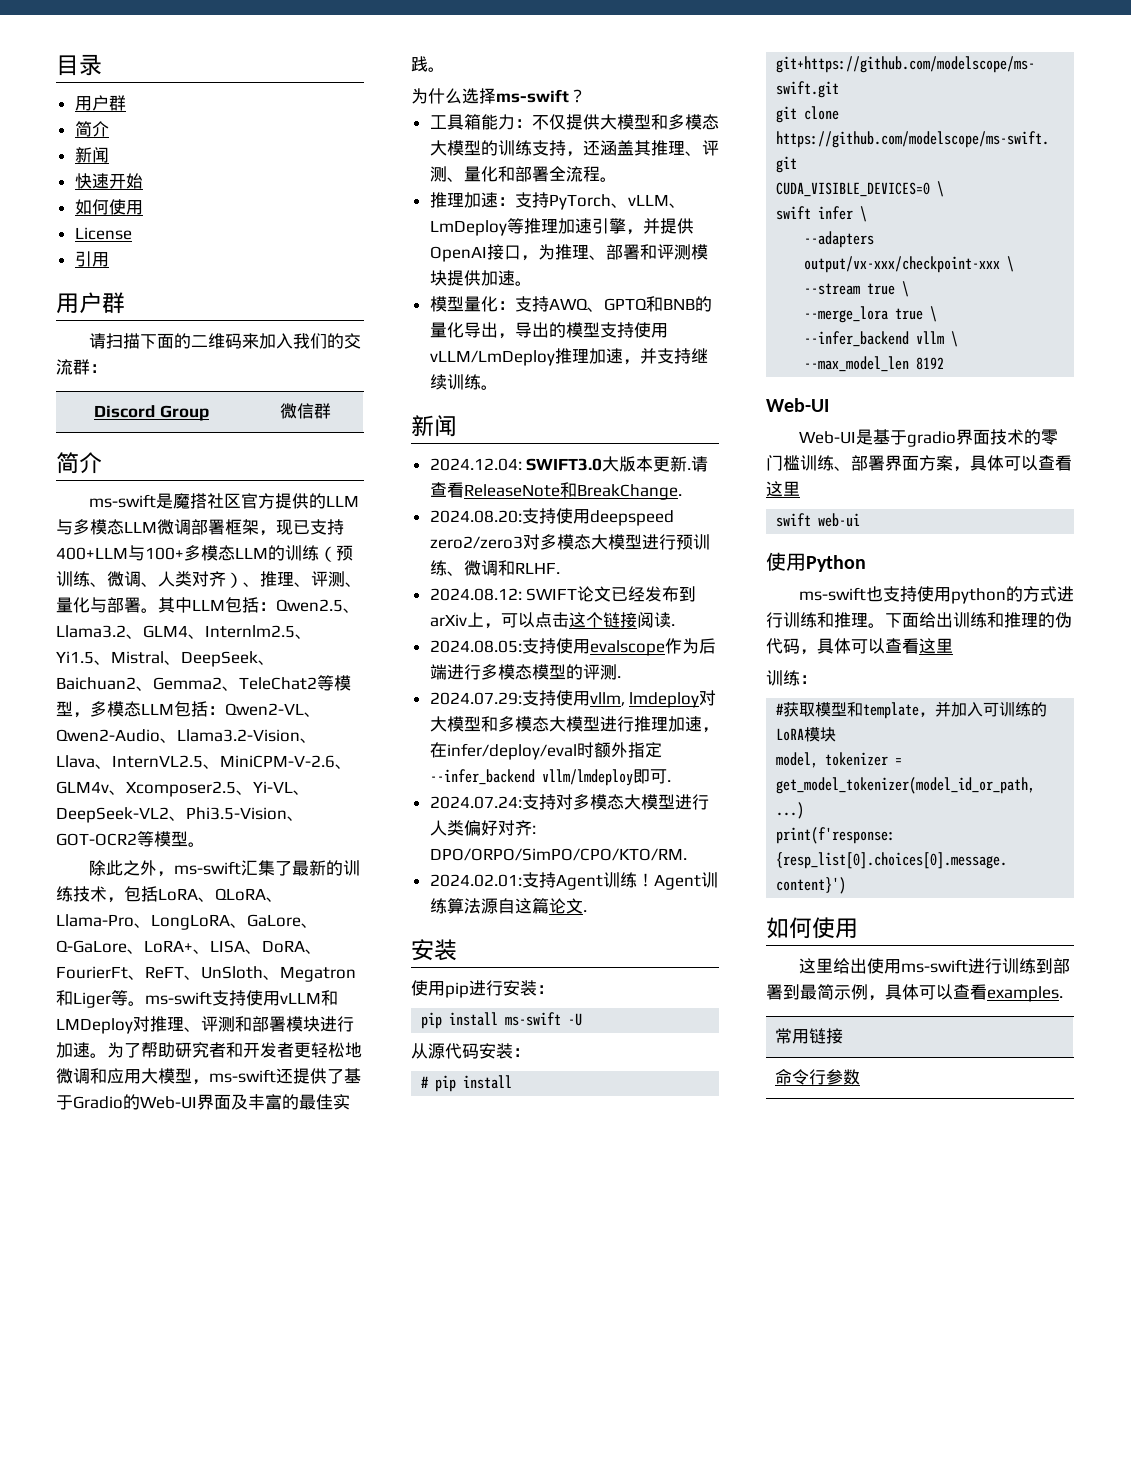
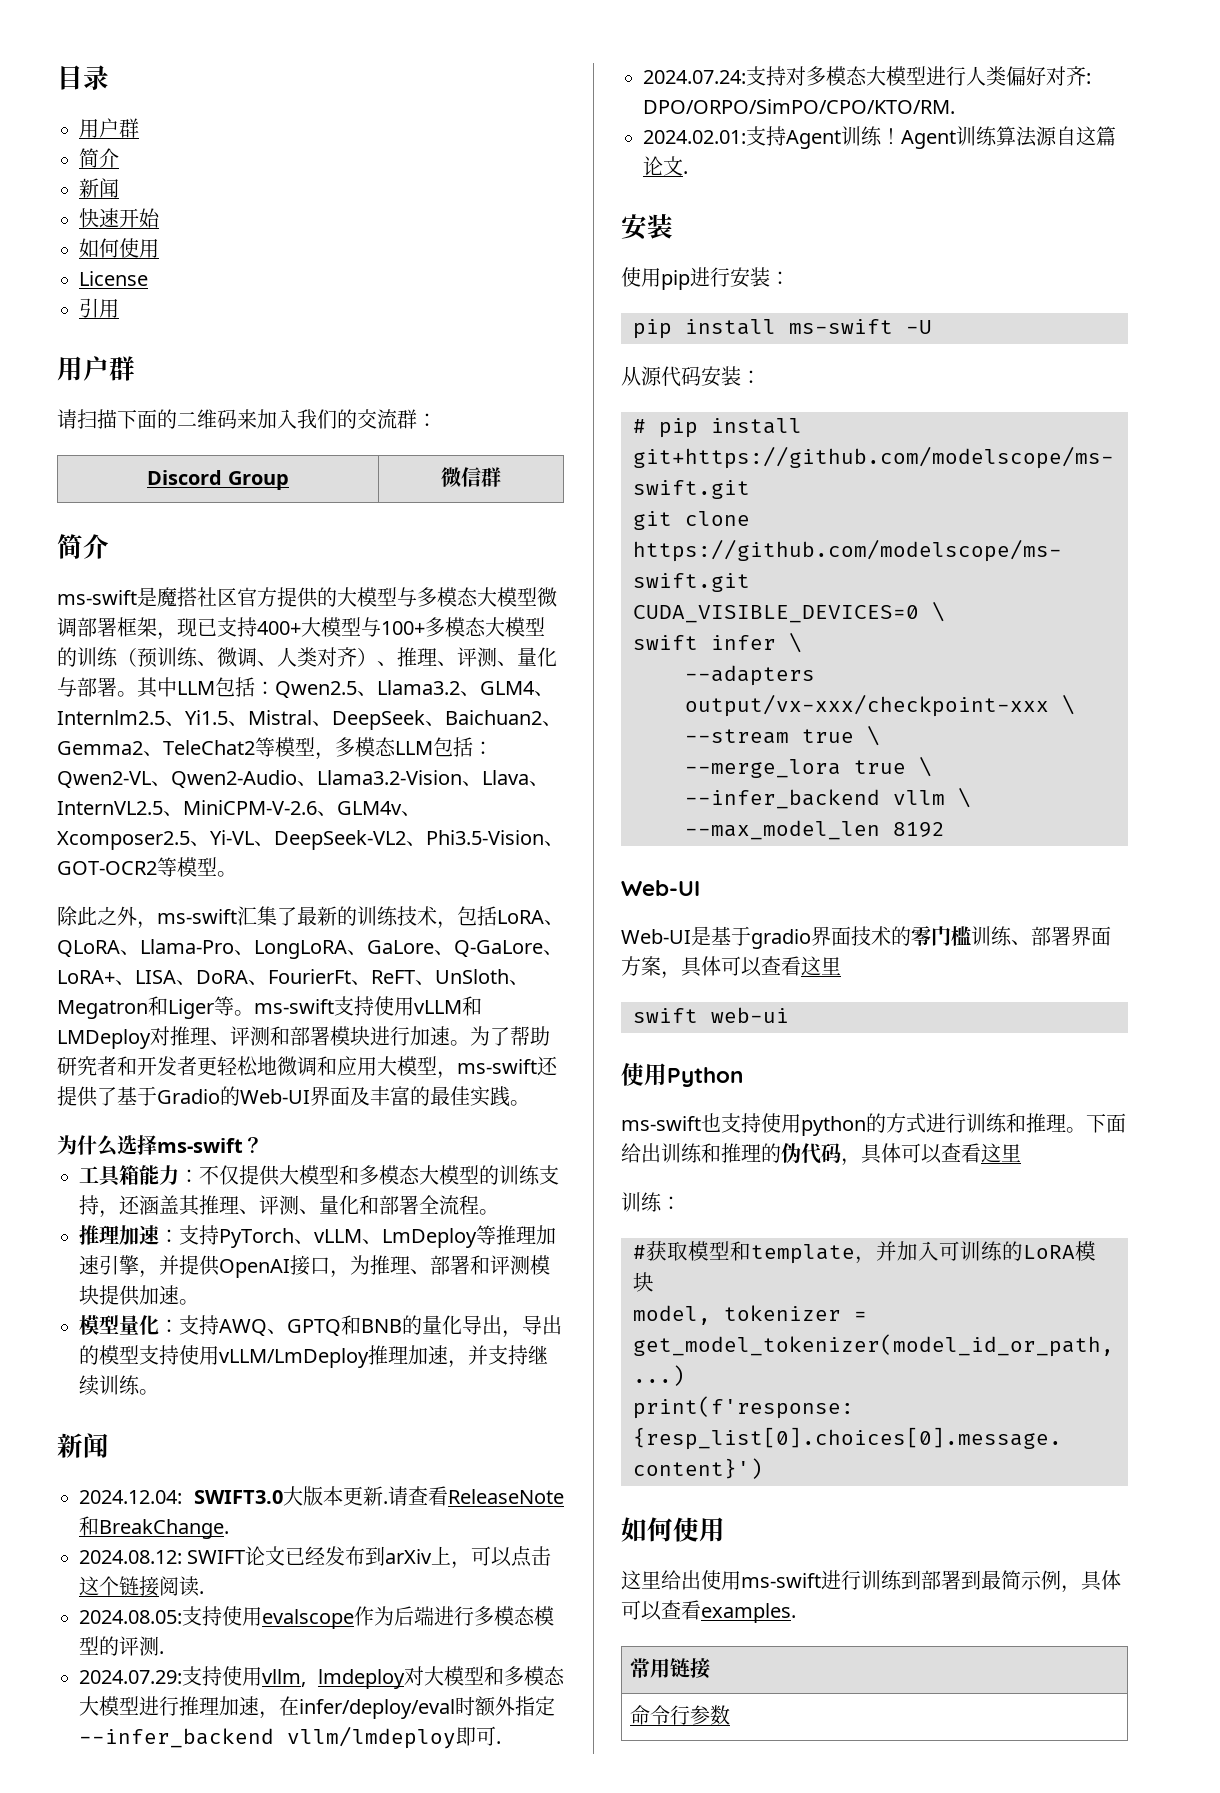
- ms-swift是魔搭社区官方提供的LLM与多模态LLM微调部署框架，现已支持400+LLM与100+多模态LLM的训练（预训练、微调、人类对齐）、推理、评测、量化与部署。
+ ms-swift是魔搭社区官方提供的大模型与多模态大模型微调部署框架，现已支持400+大模型与100+多模态大模型的训练（预训练、微调、人类对齐）、推理、评测、量化与部署。
- 2024.08.20:支持使用deepspeed zero2/zero3对多模态大模型进行预训练、微调和RLHF.

